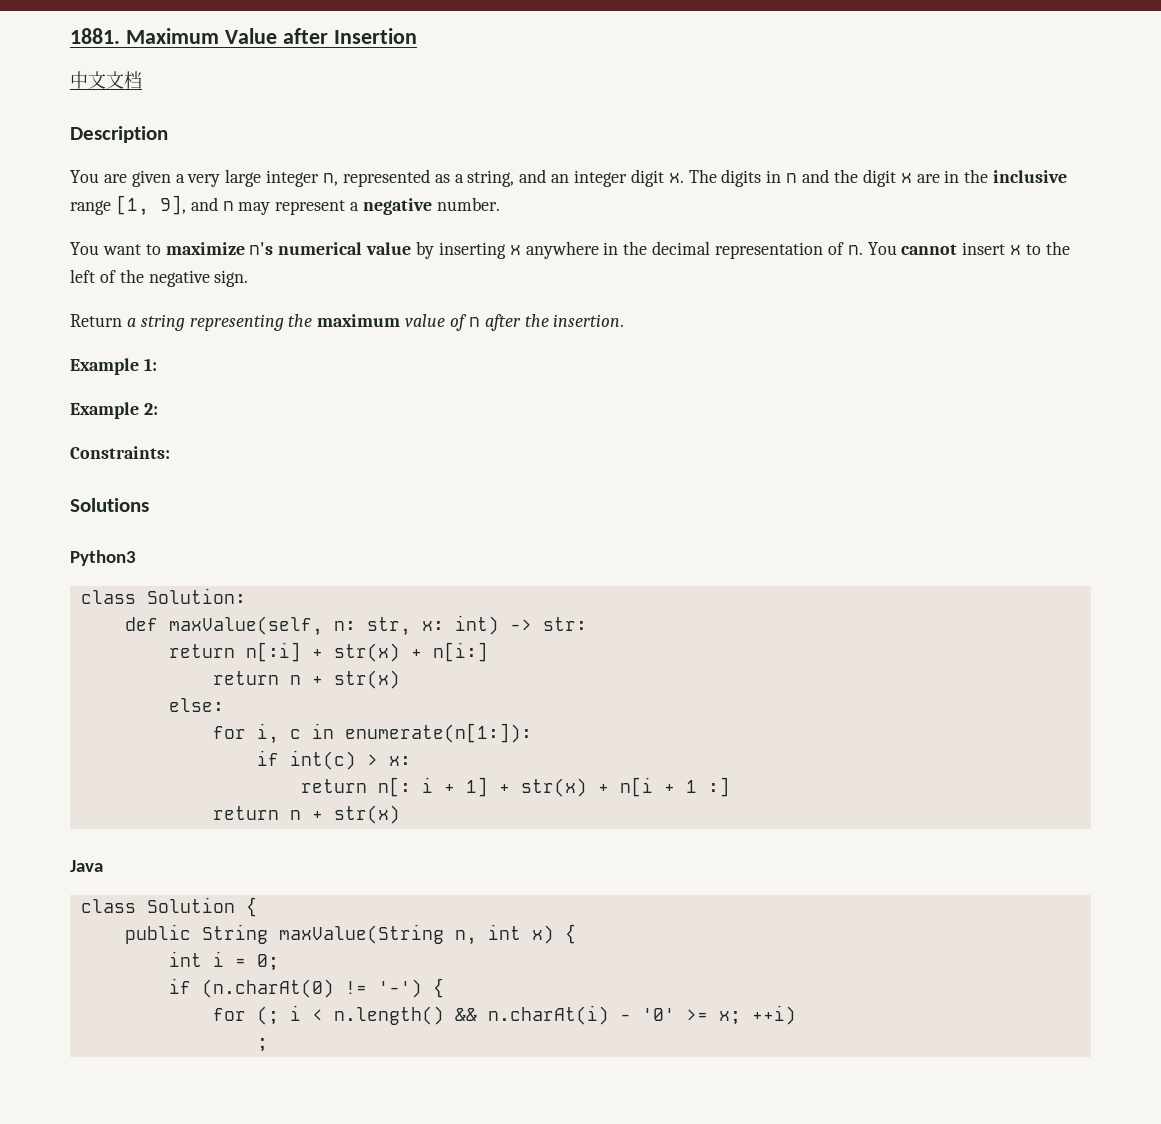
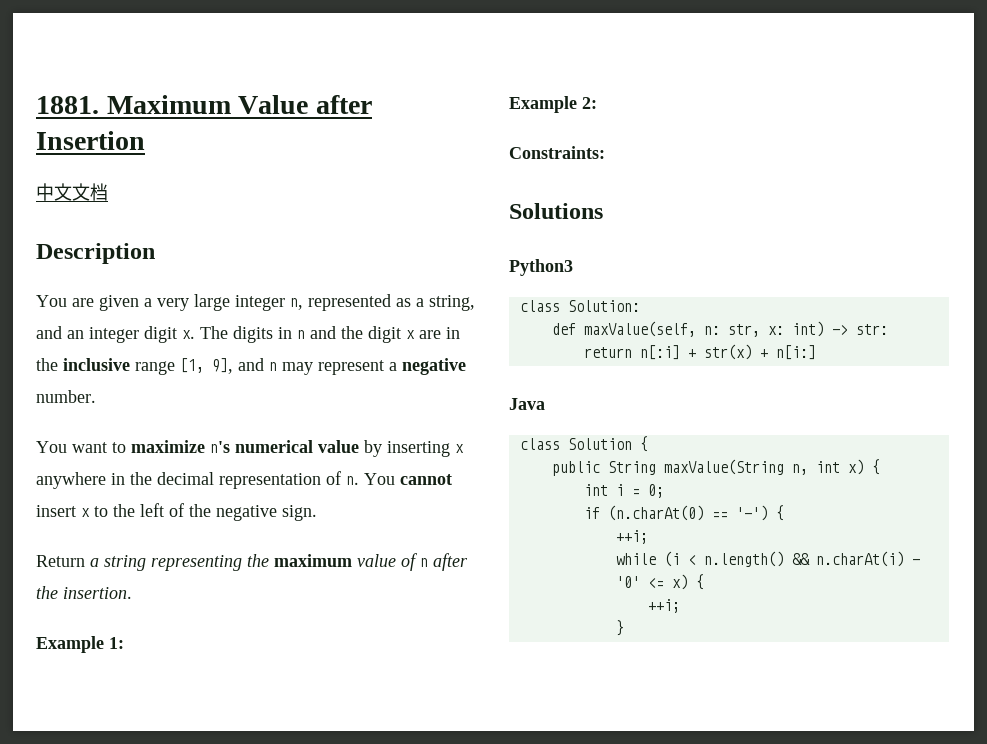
  return n[:i] + str(x) + n[i:]
- return n + str(x)
- else:
- for i, c in enumerate(n[1:]):
- if int(c) > x:
- return n[: i + 1] + str(x) + n[i + 1 :]
- return n + str(x)
- if (n.charAt(0) != '-') {
- for (; i < n.length() && n.charAt(i) - '0' >= x; ++i)
- ;
+ if (n.charAt(0) == '-') {
+ ++i;
+ while (i < n.length() && n.charAt(i) - '0' <= x) {
+ ++i;
+ }

